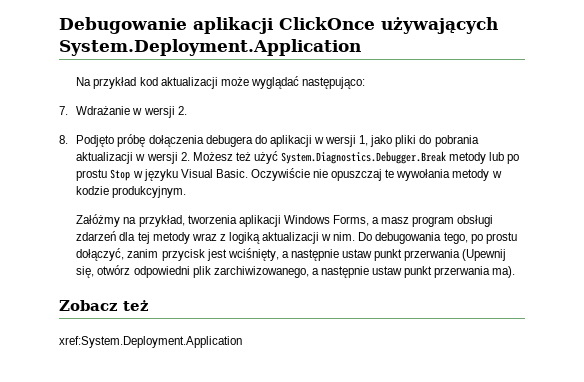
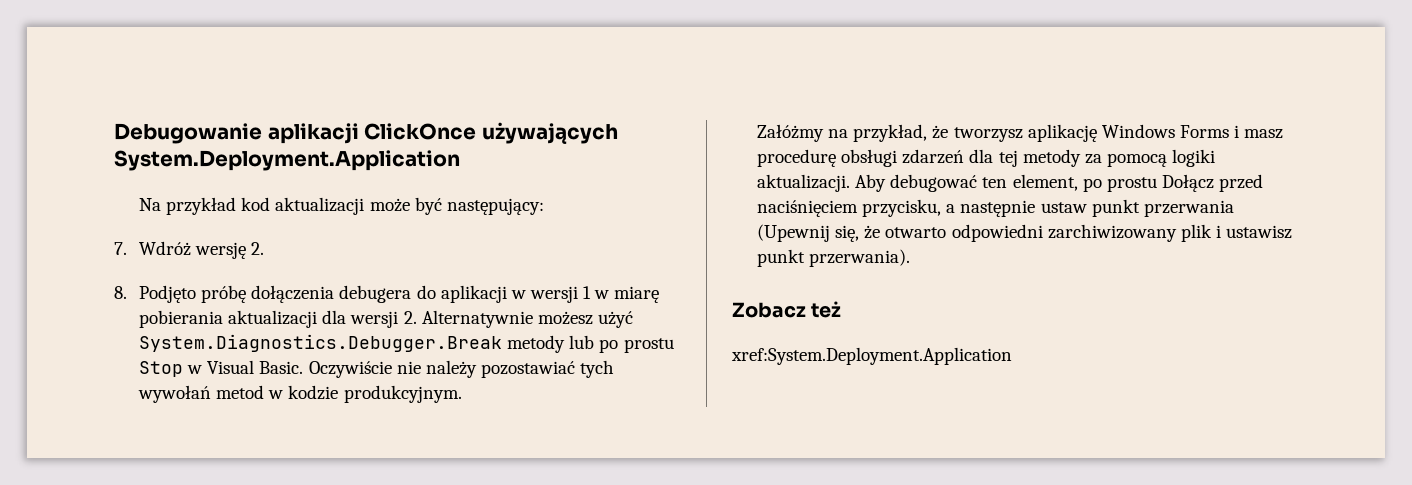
- Na przykład kod aktualizacji może wyglądać następująco:
+ Na przykład kod aktualizacji może być następujący:
- 7. Wdrażanie w wersji 2.
+ 7. Wdróż wersję 2.
- 8. Podjęto próbę dołączenia debugera do aplikacji w wersji 1, jako pliki do pobrania aktualizacji w wersji 2. Możesz też użyć System.Diagnostics.Debugger.Break metody lub po prostu Stop w języku Visual Basic.
+ 8. Podjęto próbę dołączenia debugera do aplikacji w wersji 1 w miarę pobierania aktualizacji dla wersji 2. Alternatywnie możesz użyć System.Diagnostics.Debugger.Break metody lub po prostu Stop w Visual Basic.
- Oczywiście nie opuszczaj te wywołania metody w kodzie produkcyjnym.
+ Oczywiście nie należy pozostawiać tych wywołań metod w kodzie produkcyjnym.
- Załóżmy na przykład, tworzenia aplikacji Windows Forms, a masz program obsługi zdarzeń dla tej metody wraz z logiką aktualizacji w nim. Do debugowania tego, po prostu dołączyć, zanim przycisk jest wciśnięty, a następnie ustaw punkt przerwania (Upewnij się, otwórz odpowiedni plik zarchiwizowanego, a następnie ustaw punkt przerwania ma).
+ Załóżmy na przykład, że tworzysz aplikację Windows Forms i masz procedurę obsługi zdarzeń dla tej metody za pomocą logiki aktualizacji. Aby debugować ten element, po prostu Dołącz przed naciśnięciem przycisku, a następnie ustaw punkt przerwania (Upewnij się, że otwarto odpowiedni zarchiwizowany plik i ustawisz punkt przerwania).

